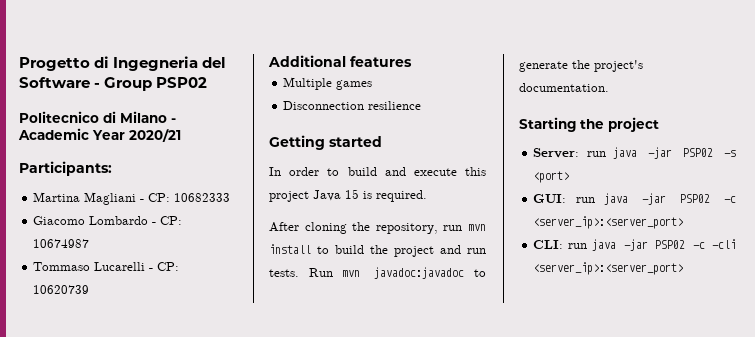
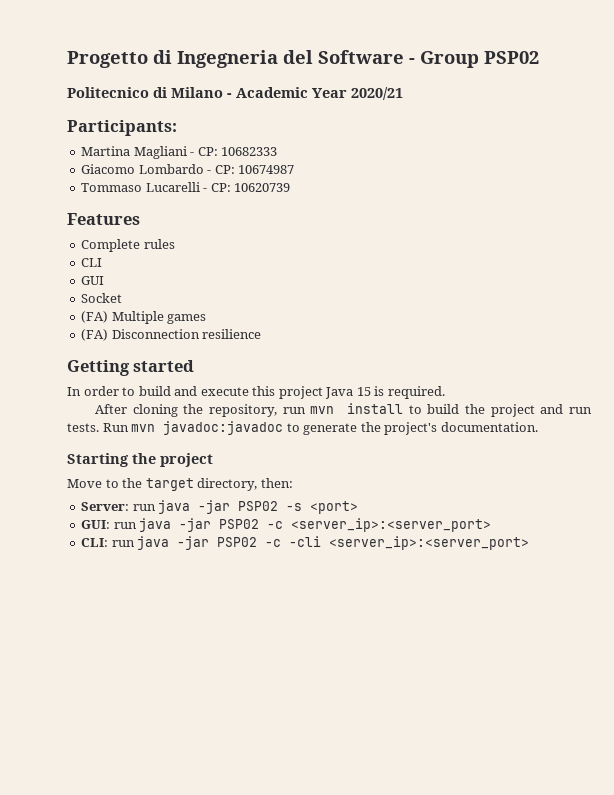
- Additional features
- Multiple games
+ Features
+ Complete rules
+ CLI
+ GUI
+ Socket
+ (FA) Multiple games
- Disconnection resilience
+ (FA) Disconnection resilience
+ Move to the target directory, then:

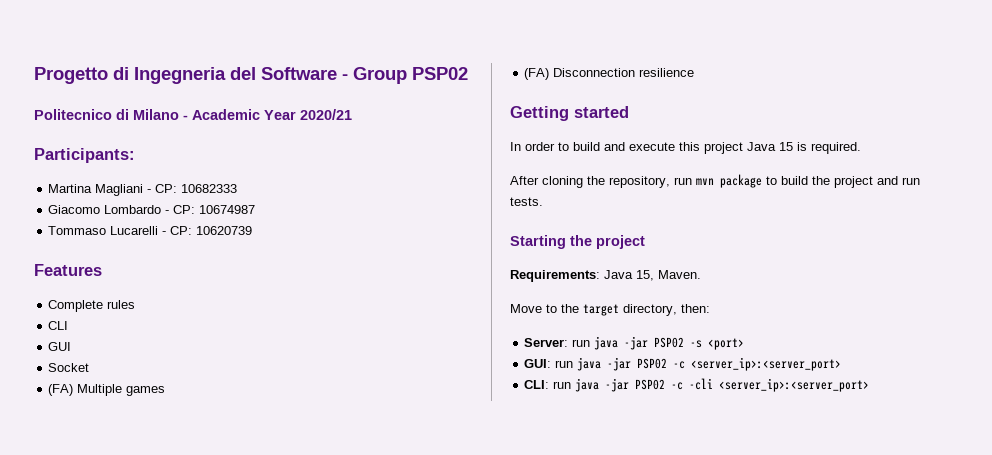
- After cloning the repository, run mvn install to build the project and run tests. Run mvn javadoc:javadoc to generate the project's documentation.
+ After cloning the repository, run mvn package to build the project and run tests.
+ Requirements: Java 15, Maven.

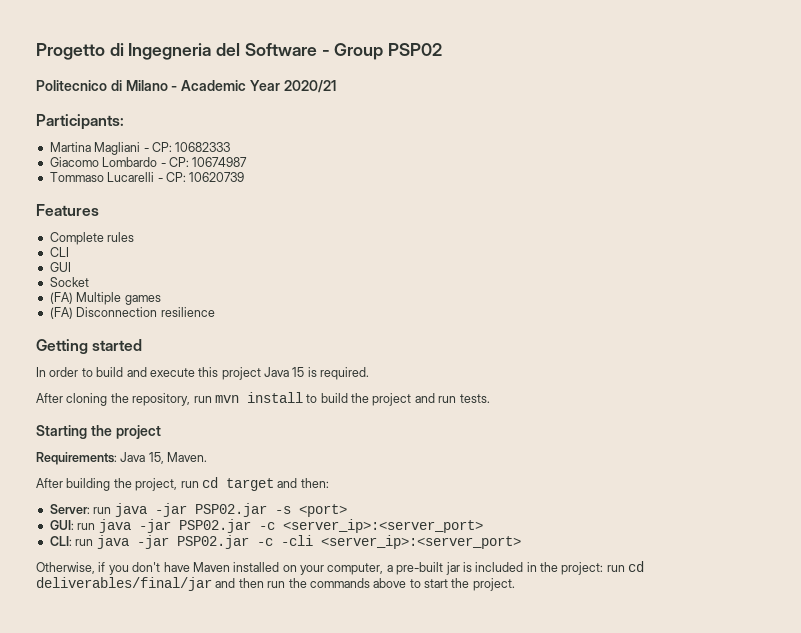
- After cloning the repository, run mvn package to build the project and run tests.
+ After cloning the repository, run mvn install to build the project and run tests.
- Move to the target directory, then:
+ After building the project, run cd target and then:
- Server: run java -jar PSP02 -s <port>
+ Server: run java -jar PSP02.jar -s <port>
- GUI: run java -jar PSP02 -c <server_ip>:<server_port>
+ GUI: run java -jar PSP02.jar -c <server_ip>:<server_port>
- CLI: run java -jar PSP02 -c -cli <server_ip>:<server_port>
+ CLI: run java -jar PSP02.jar -c -cli <server_ip>:<server_port>
+ Otherwise, if you don't have Maven installed on your computer, a pre-built jar is included in the project: run cd deliverables/final/jar and then run the commands above to start the project.

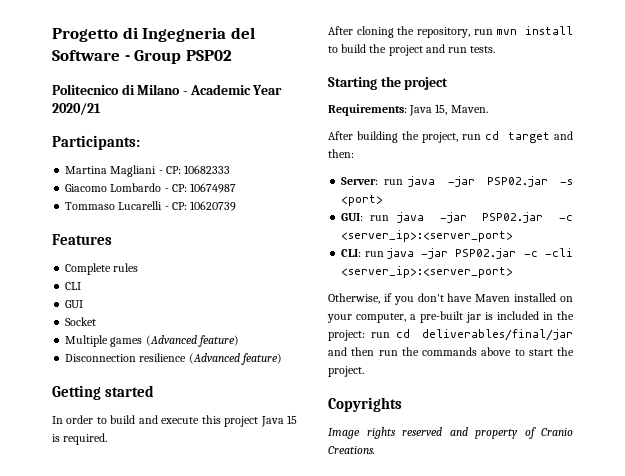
- (FA) Multiple games
- (FA) Disconnection resilience
+ Multiple games (Advanced feature)
+ Disconnection resilience (Advanced feature)
+ Copyrights
+ Image rights reserved and property of Cranio Creations.

